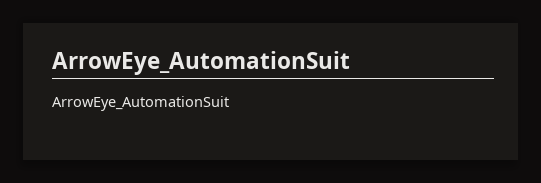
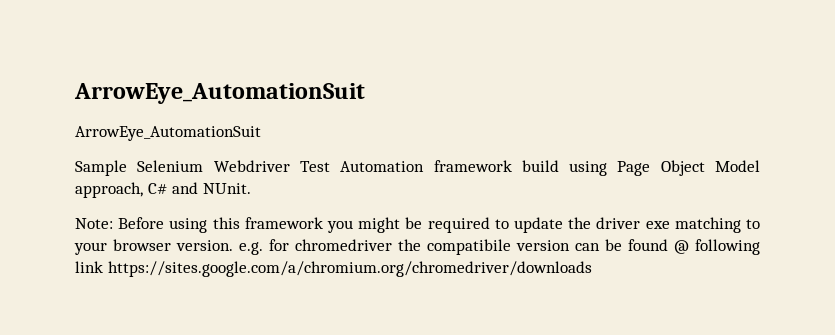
+ Sample Selenium Webdriver Test Automation framework build using Page Object Model approach, C# and NUnit.
+ Note: Before using this framework you might be required to update the driver exe matching to your browser version. e.g. for chromedriver the compatibile version can be found @ following link https://sites.google.com/a/chromium.org/chromedriver/downloads

